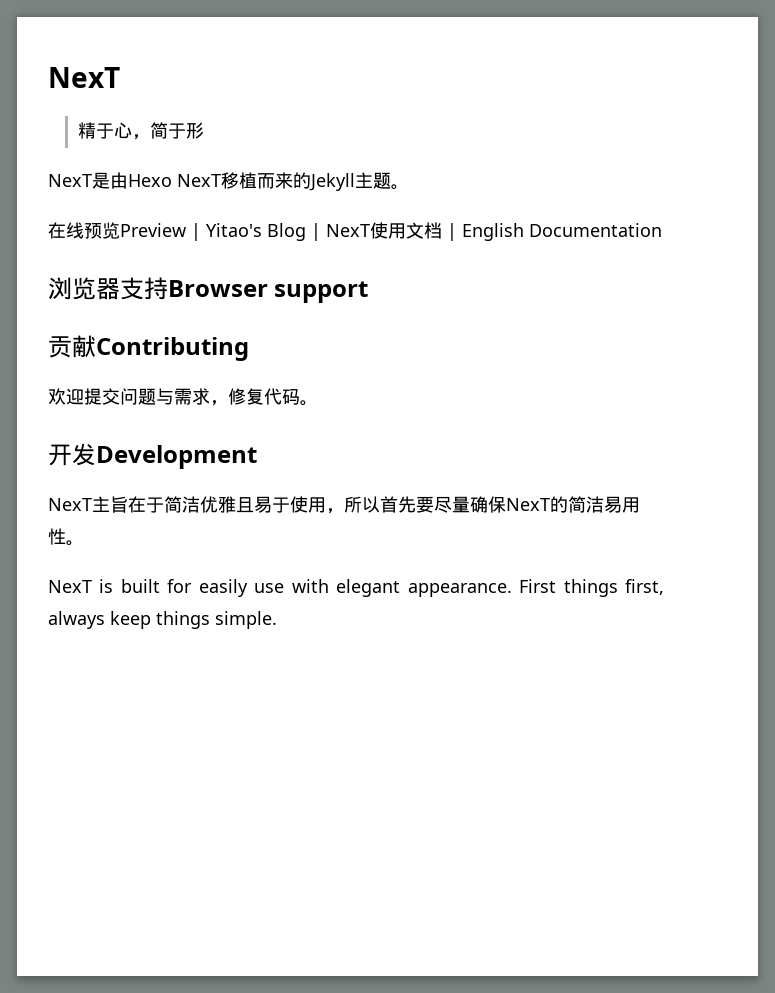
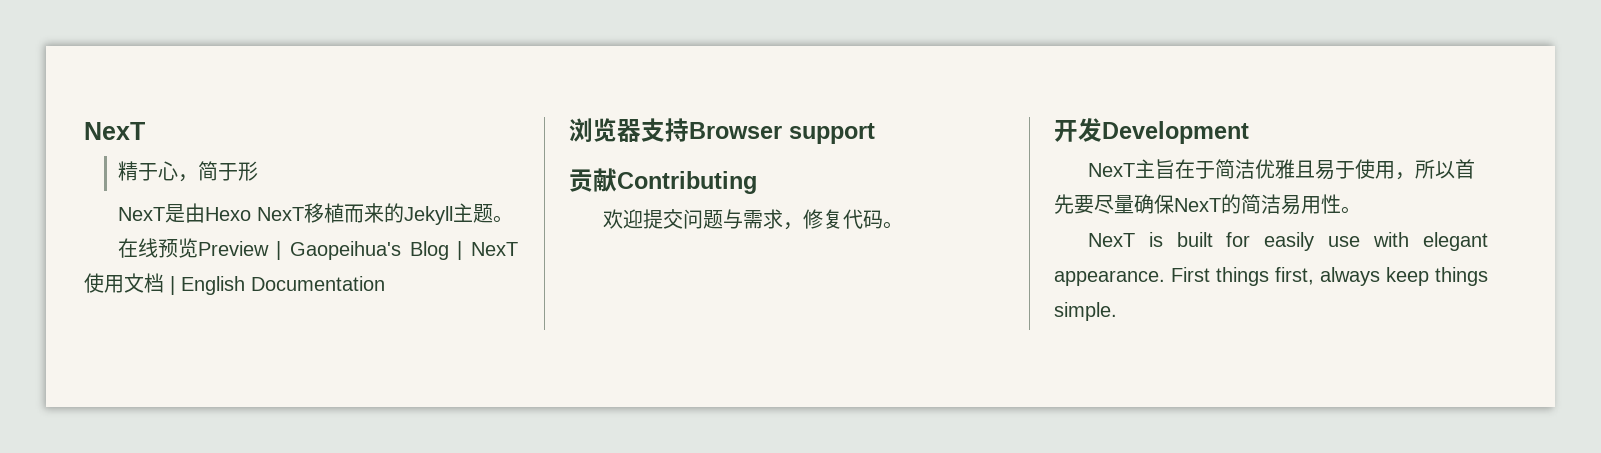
- 在线预览Preview | Yitao's Blog | NexT使用文档 | English Documentation
+ 在线预览Preview | Gaopeihua's Blog | NexT使用文档 | English Documentation

